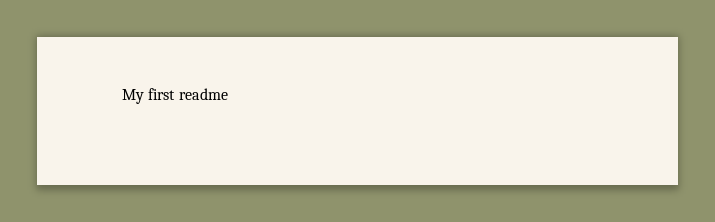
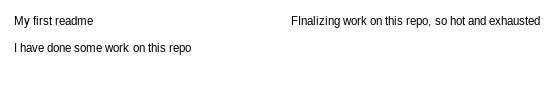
+ I have done some work on this repo
+ FInalizing work on this repo, so hot and exhausted

